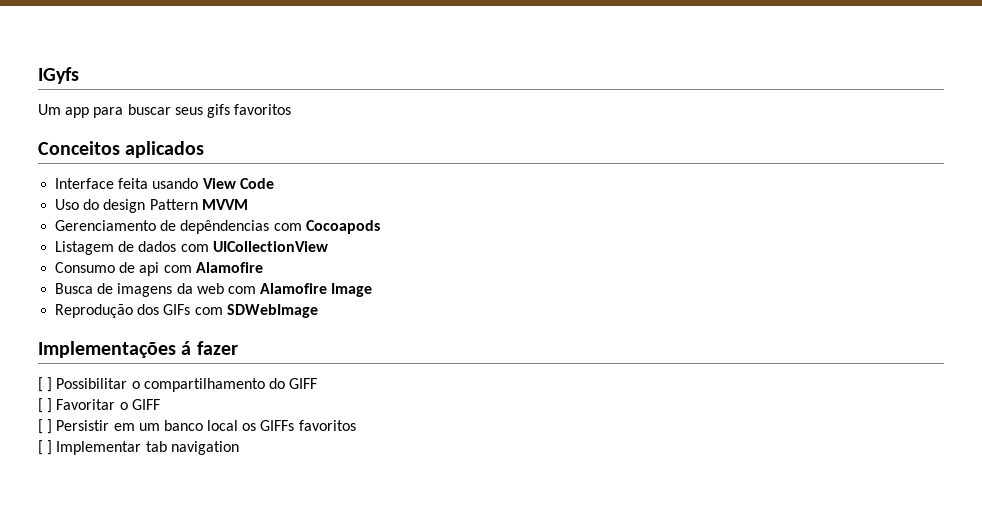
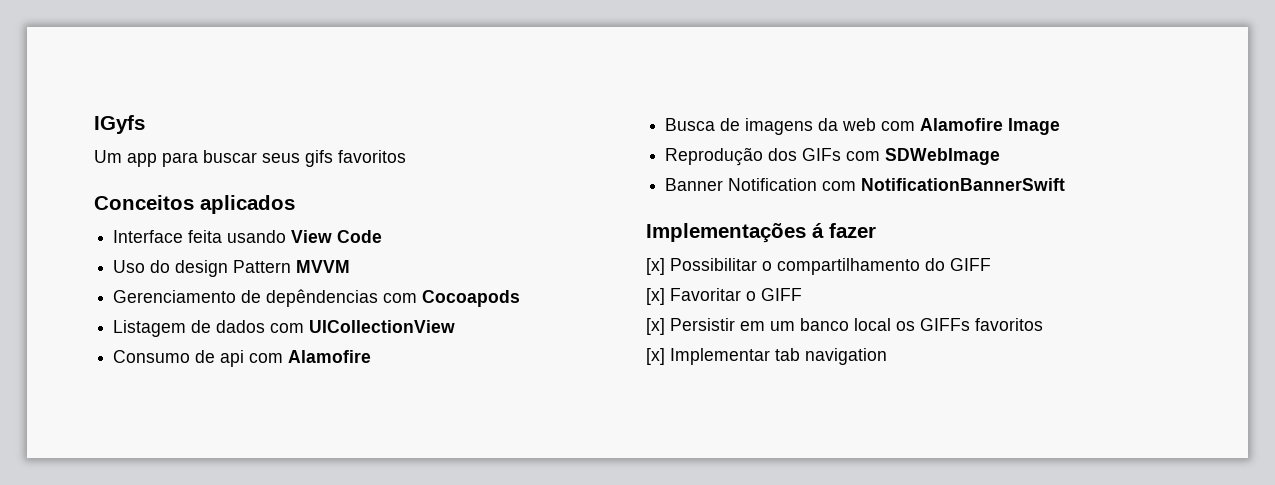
+ Banner Notification com NotificationBannerSwift
- [ ] Possibilitar o compartilhamento do GIFF
+ [x] Possibilitar o compartilhamento do GIFF
- [ ] Favoritar o GIFF
+ [x] Favoritar o GIFF
- [ ] Persistir em um banco local os GIFFs favoritos
+ [x] Persistir em um banco local os GIFFs favoritos
- [ ] Implementar tab navigation
+ [x] Implementar tab navigation

